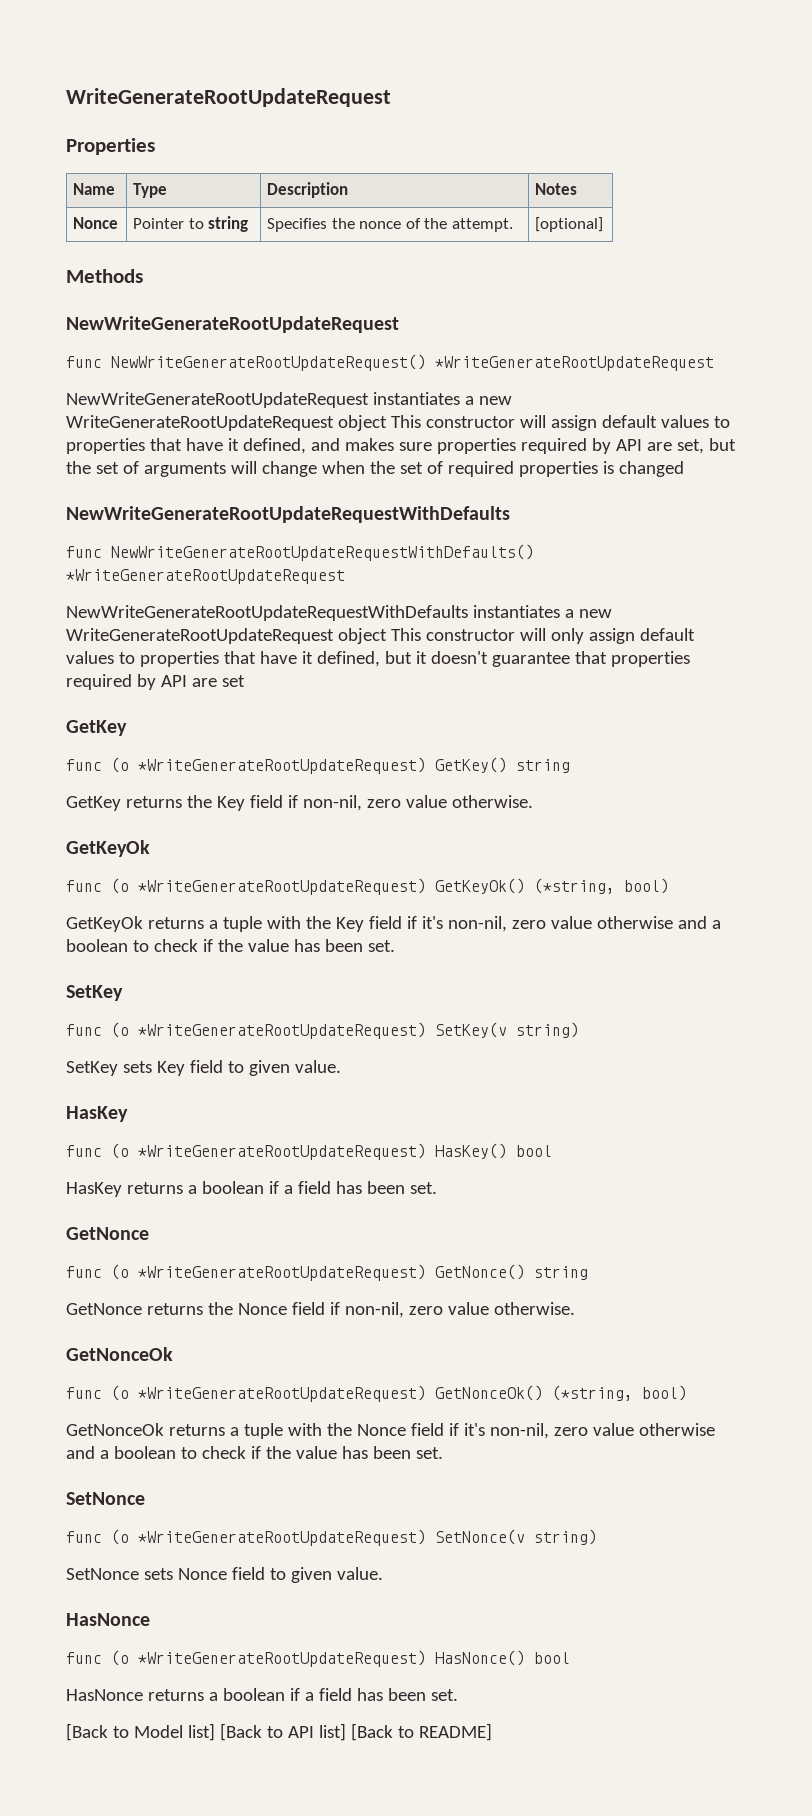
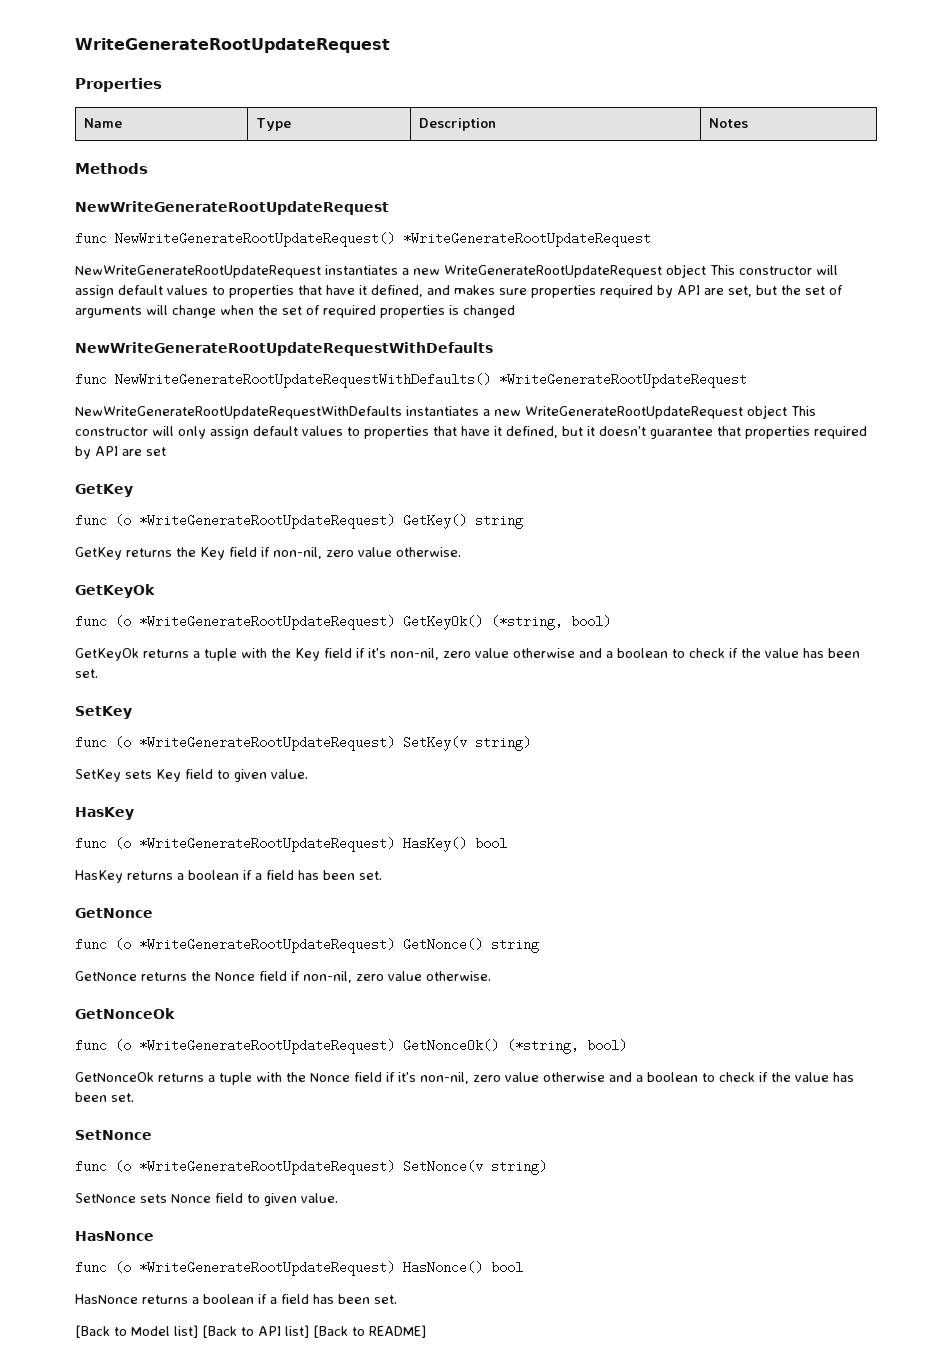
- Nonce | Pointer to string | Specifies the nonce of the attempt. | [optional]

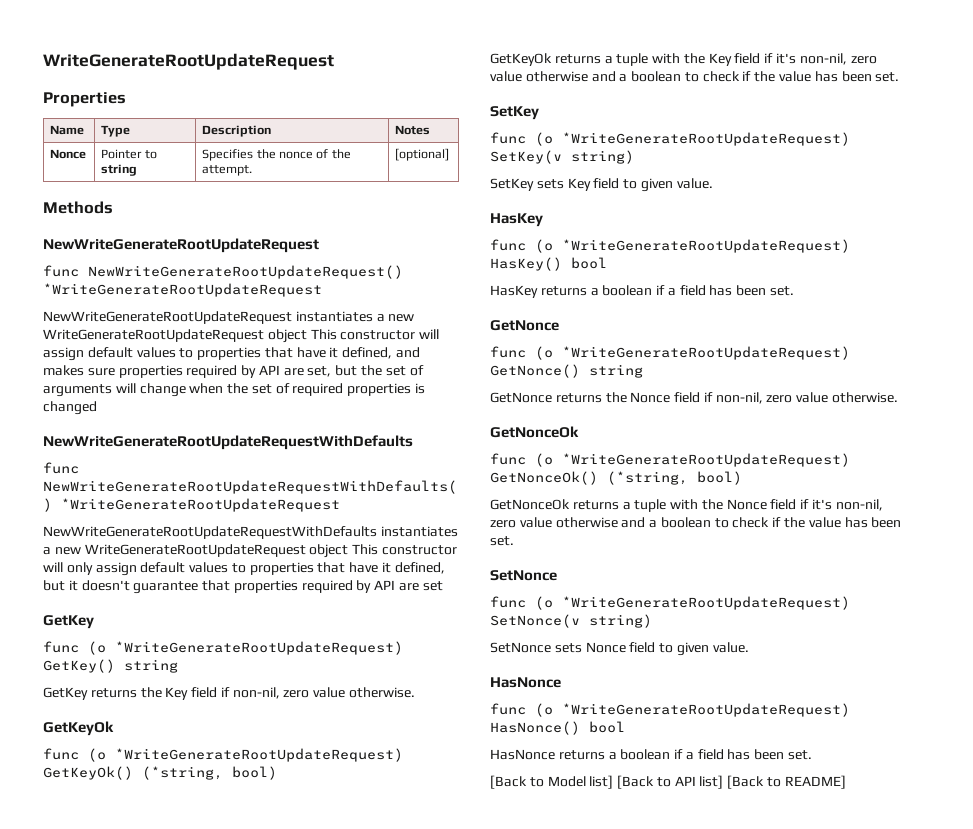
+ Nonce | Pointer to string | Specifies the nonce of the attempt. | [optional]

